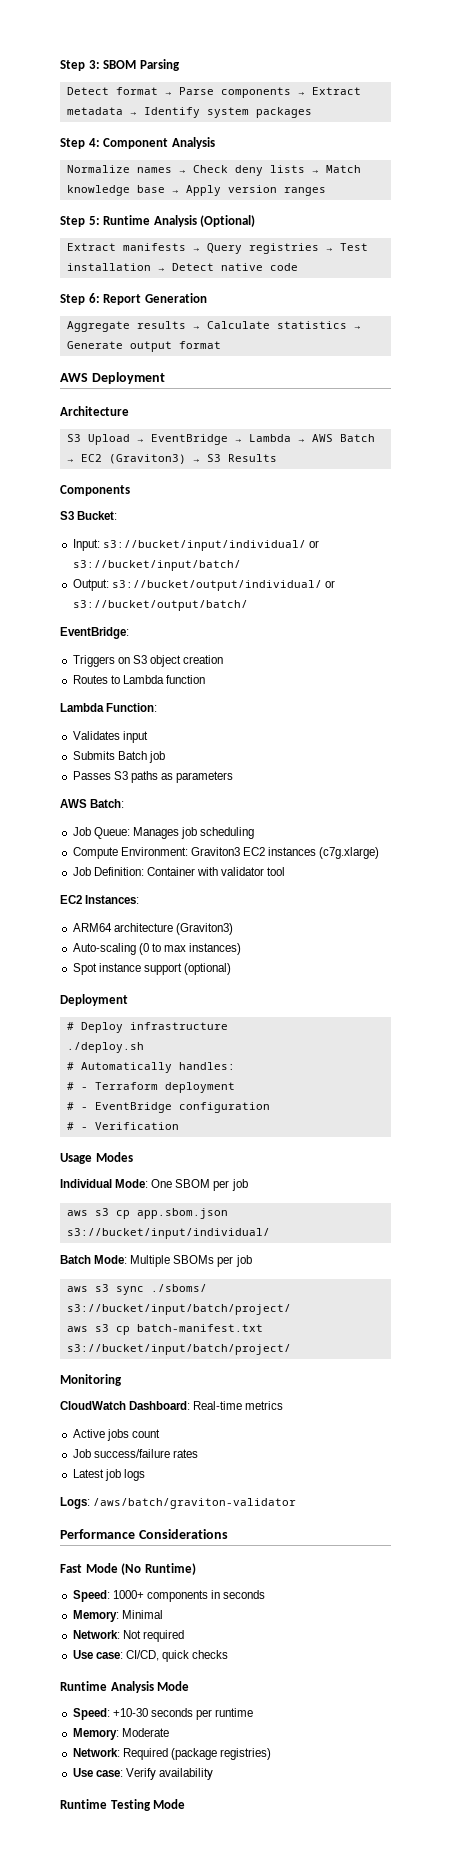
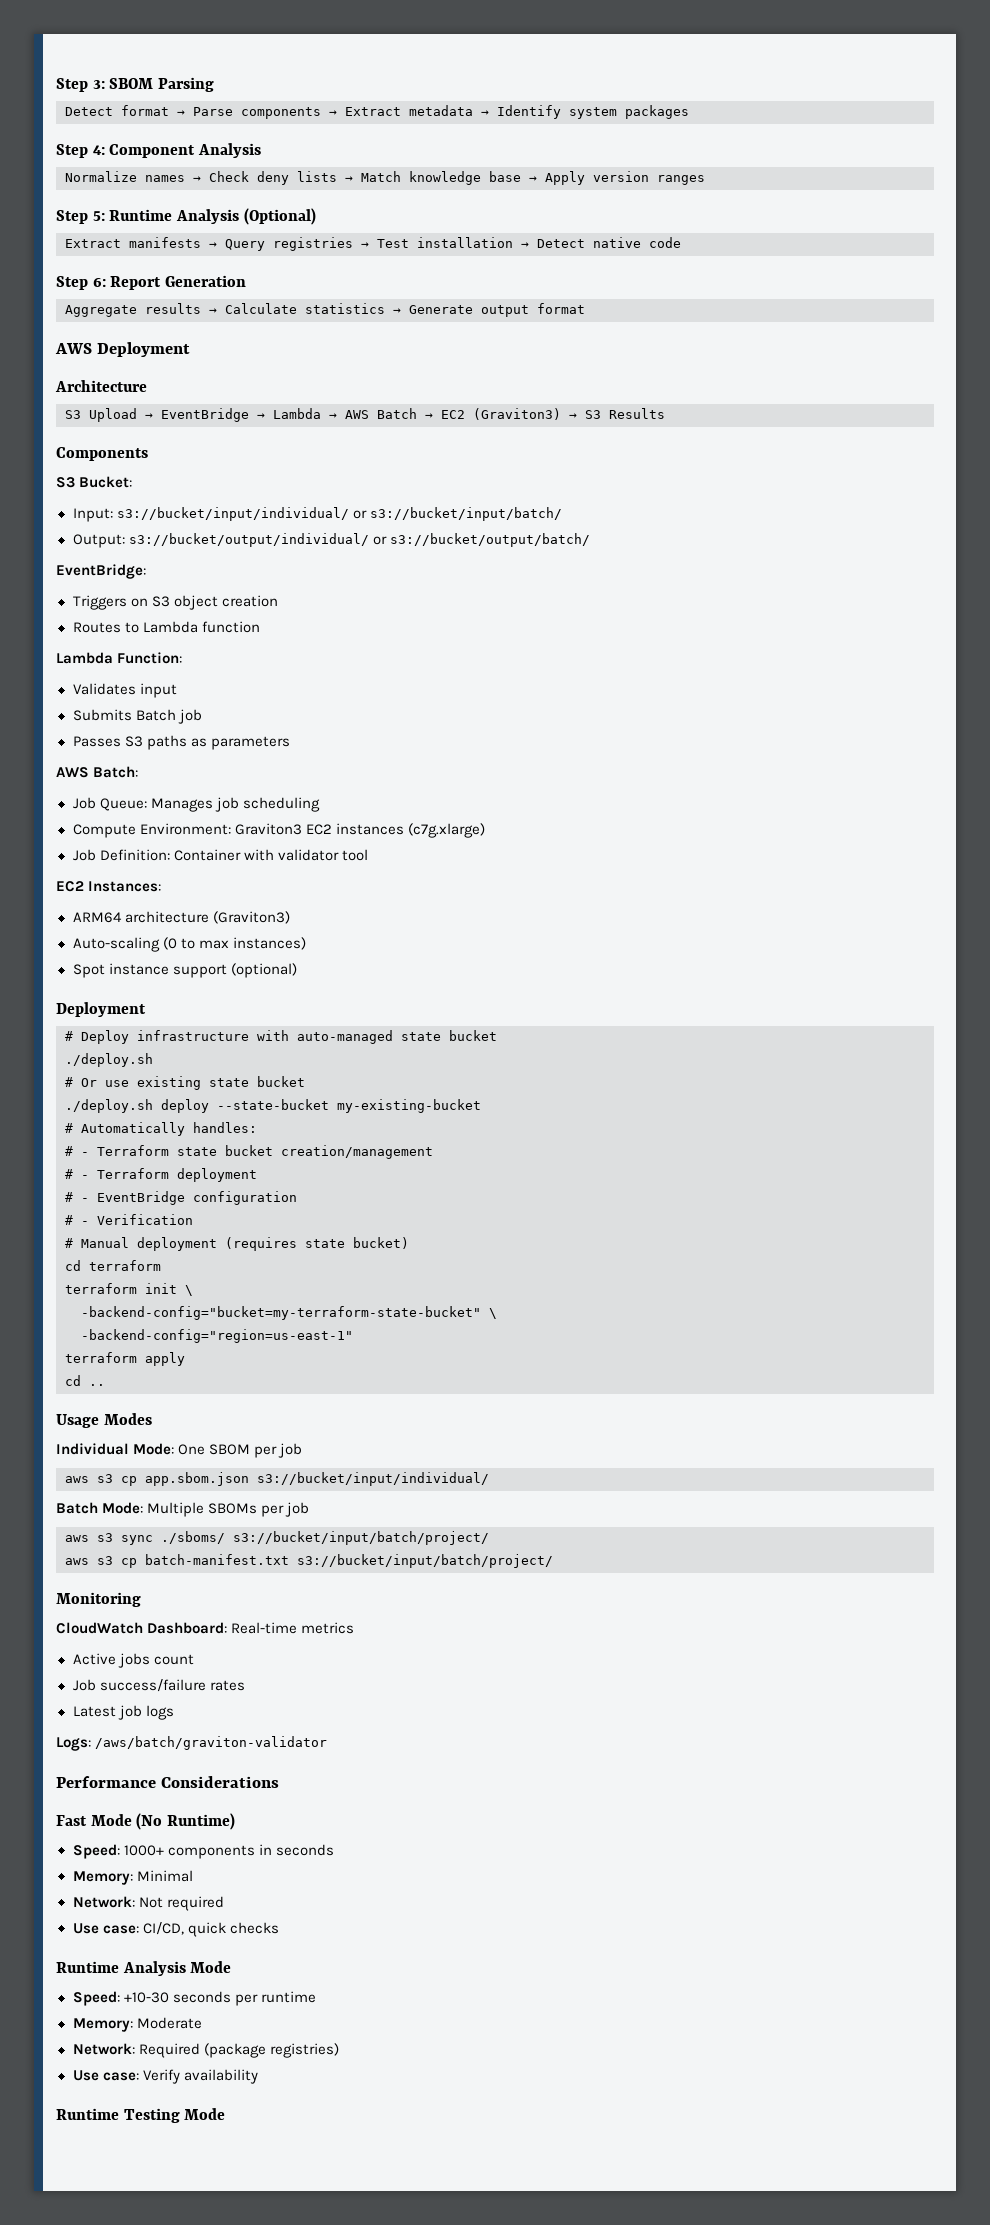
- # Deploy infrastructure
+ # Deploy infrastructure with auto-managed state bucket
  ./deploy.sh
+ # Or use existing state bucket
+ ./deploy.sh deploy --state-bucket my-existing-bucket
  # Automatically handles:
+ # - Terraform state bucket creation/management
+ # Manual deployment (requires state bucket)
+ cd terraform
+ terraform init \
+ -backend-config="bucket=my-terraform-state-bucket" \
+ -backend-config="region=us-east-1"
+ terraform apply
+ cd ..

